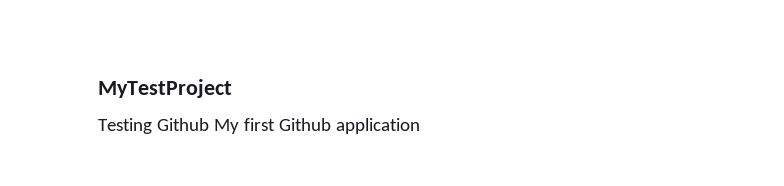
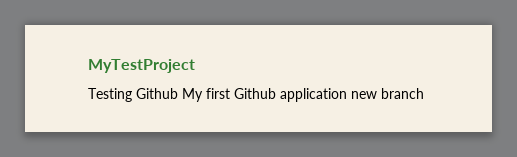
- Testing Github My first Github application
+ Testing Github My first Github application new branch

